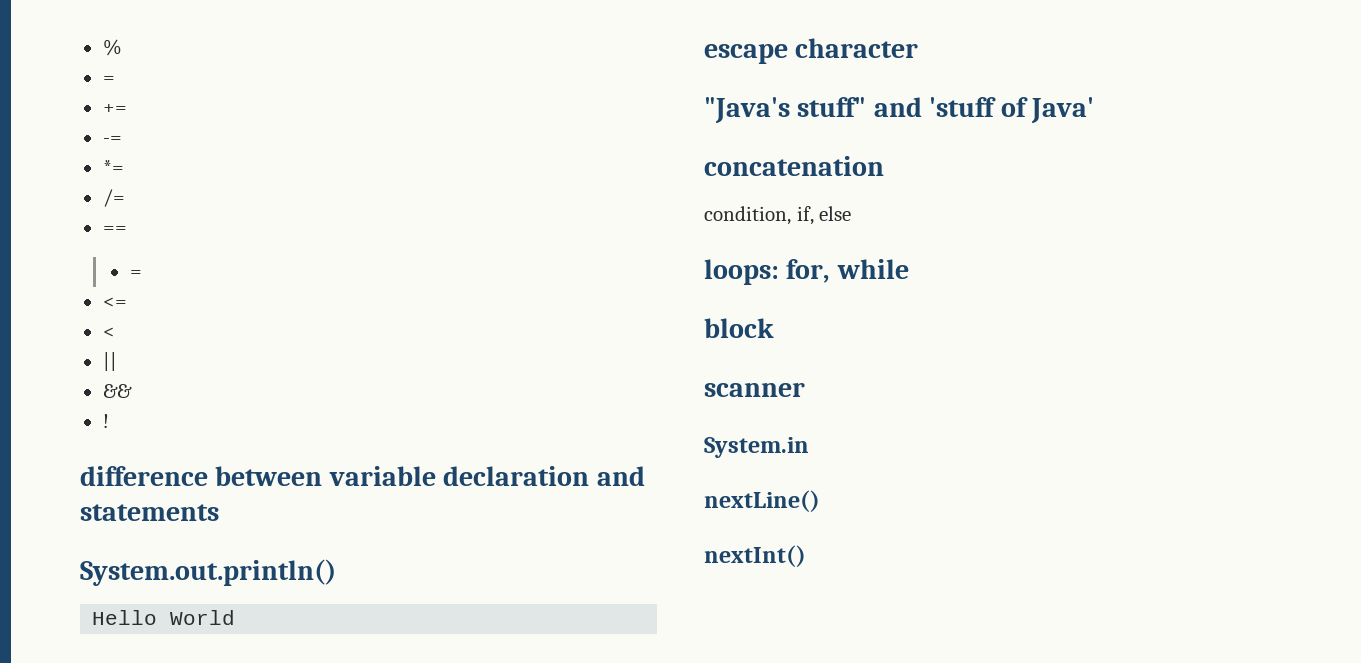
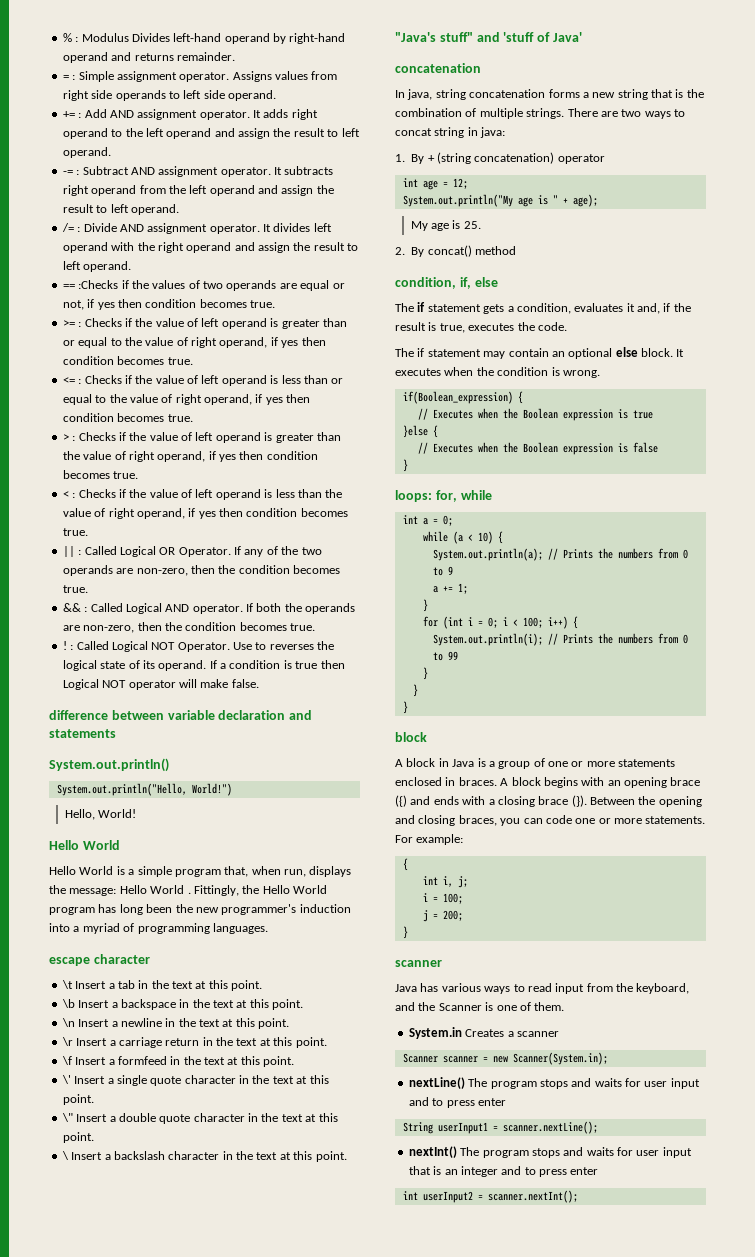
- %
- =
- +=
- -=
- *=
- /=
- ==
- =
- <=
- <
- ||
- &&
- !
+ % : Modulus Divides left-hand operand by right-hand operand and returns remainder.
+ = : Simple assignment operator. Assigns values from right side operands to left side operand.
+ += : Add AND assignment operator. It adds right operand to the left operand and assign the result to left operand.
+ -= : Subtract AND assignment operator. It subtracts right operand from the left operand and assign the result to left operand.
+ /= : Divide AND assignment operator. It divides left operand with the right operand and assign the result to left operand.
+ == :Checks if the values of two operands are equal or not, if yes then condition becomes true.
+ >= : Checks if the value of left operand is greater than or equal to the value of right operand, if yes then condition becomes true.
+ <= : Checks if the value of left operand is less than or equal to the value of right operand, if yes then condition becomes true.
+ > : Checks if the value of left operand is greater than the value of right operand, if yes then condition becomes true.
+ < : Checks if the value of left operand is less than the value of right operand, if yes then condition becomes true.
+ || : Called Logical OR Operator. If any of the two operands are non-zero, then the condition becomes true.
+ && : Called Logical AND operator. If both the operands are non-zero, then the condition becomes true.
+ ! : Called Logical NOT Operator. Use to reverses the logical state of its operand. If a condition is true then Logical NOT operator will make false.
+ System.out.println("Hello, World!")
+ Hello, World!
  Hello World
+ Hello World is a simple program that, when run, displays the message: Hello World . Fittingly, the Hello World program has long been the new programmer's induction into a myriad of programming languages.
  escape character
+ \t Insert a tab in the text at this point.
+ \b Insert a backspace in the text at this point.
+ \n Insert a newline in the text at this point.
+ \r Insert a carriage return in the text at this point.
+ \f Insert a formfeed in the text at this point.
+ \' Insert a single quote character in the text at this point.
+ \" Insert a double quote character in the text at this point.
+ \ Insert a backslash character in the text at this point.
+ In java, string concatenation forms a new string that is the combination of multiple strings. There are two ways to concat string in java:
+ 1. By + (string concatenation) operator
+ int age = 12;
+ System.out.println("My age is " + age);
+ My age is 25.
+ 2. By concat() method
  condition, if, else
+ The if statement gets a condition, evaluates it and, if the result is true, executes the code.
+ The if statement may contain an optional else block. It executes when the condition is wrong.
+ if(Boolean_expression) {
+ // Executes when the Boolean expression is true
+ }else {
+ // Executes when the Boolean expression is false
+ }
  loops: for, while
+ int a = 0;
+ while (a < 10) {
+ System.out.println(a); // Prints the numbers from 0 to 9
+ a += 1;
+ }
+ for (int i = 0; i < 100; i++) {
+ System.out.println(i); // Prints the numbers from 0 to 99
+ }
+ }
+ }
  block
+ A block in Java is a group of one or more statements enclosed in braces. A block begins with an opening brace ({) and ends with a closing brace (}). Between the opening and closing braces, you can code one or more statements. For example:
+ {
+ int i, j;
+ i = 100;
+ j = 200;
+ }
  scanner
- System.in
- nextLine()
- nextInt()
+ Java has various ways to read input from the keyboard, and the Scanner is one of them.
+ System.in Creates a scanner
+ Scanner scanner = new Scanner(System.in);
+ nextLine() The program stops and waits for user input and to press enter
+ String userInput1 = scanner.nextLine();
+ nextInt() The program stops and waits for user input that is an integer and to press enter
+ int userInput2 = scanner.nextInt();

